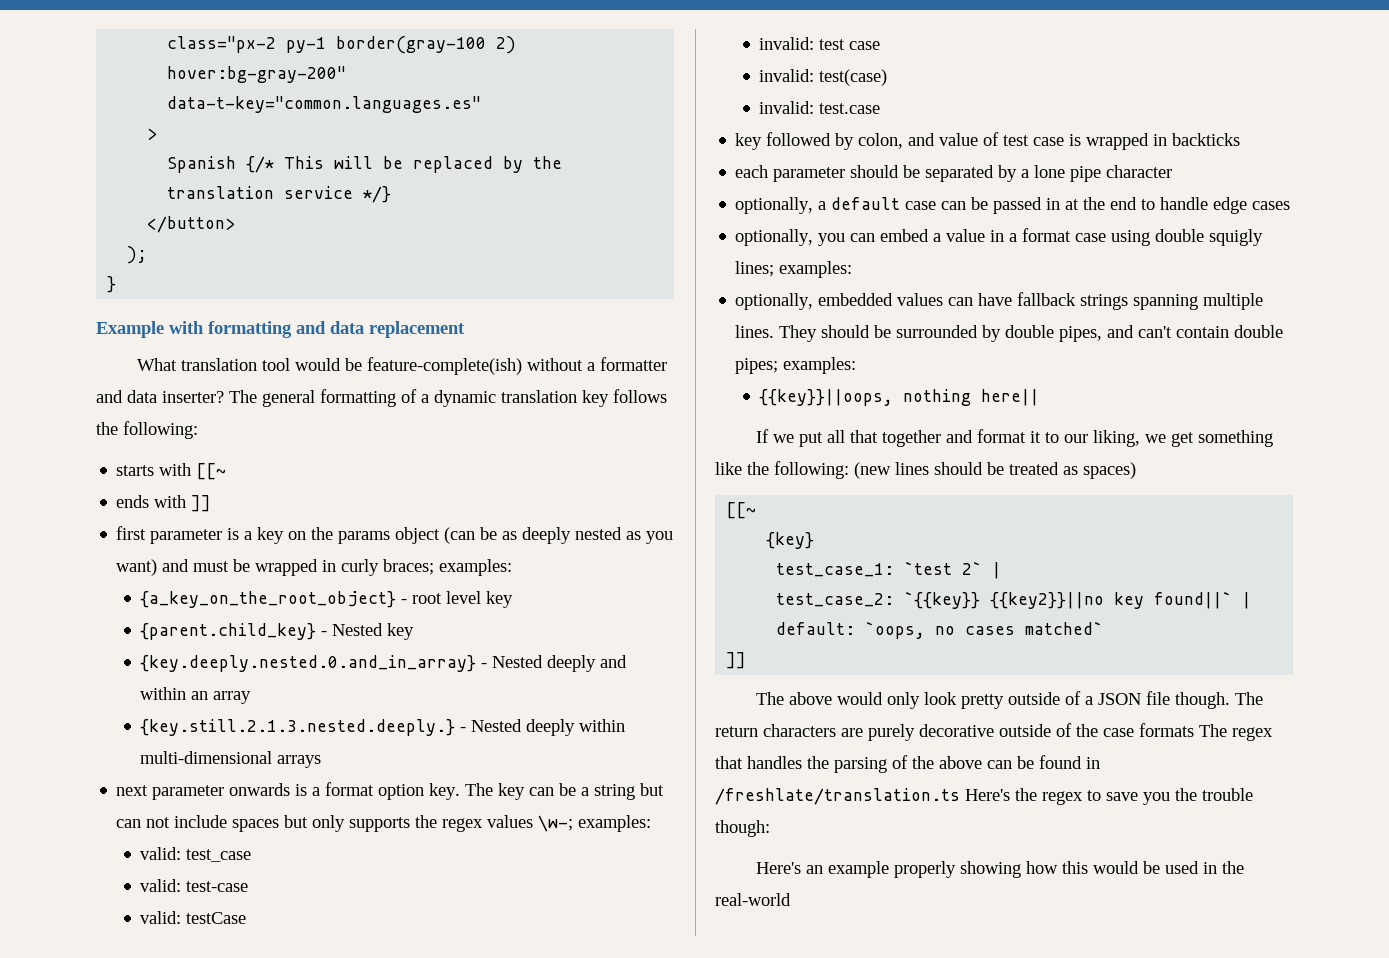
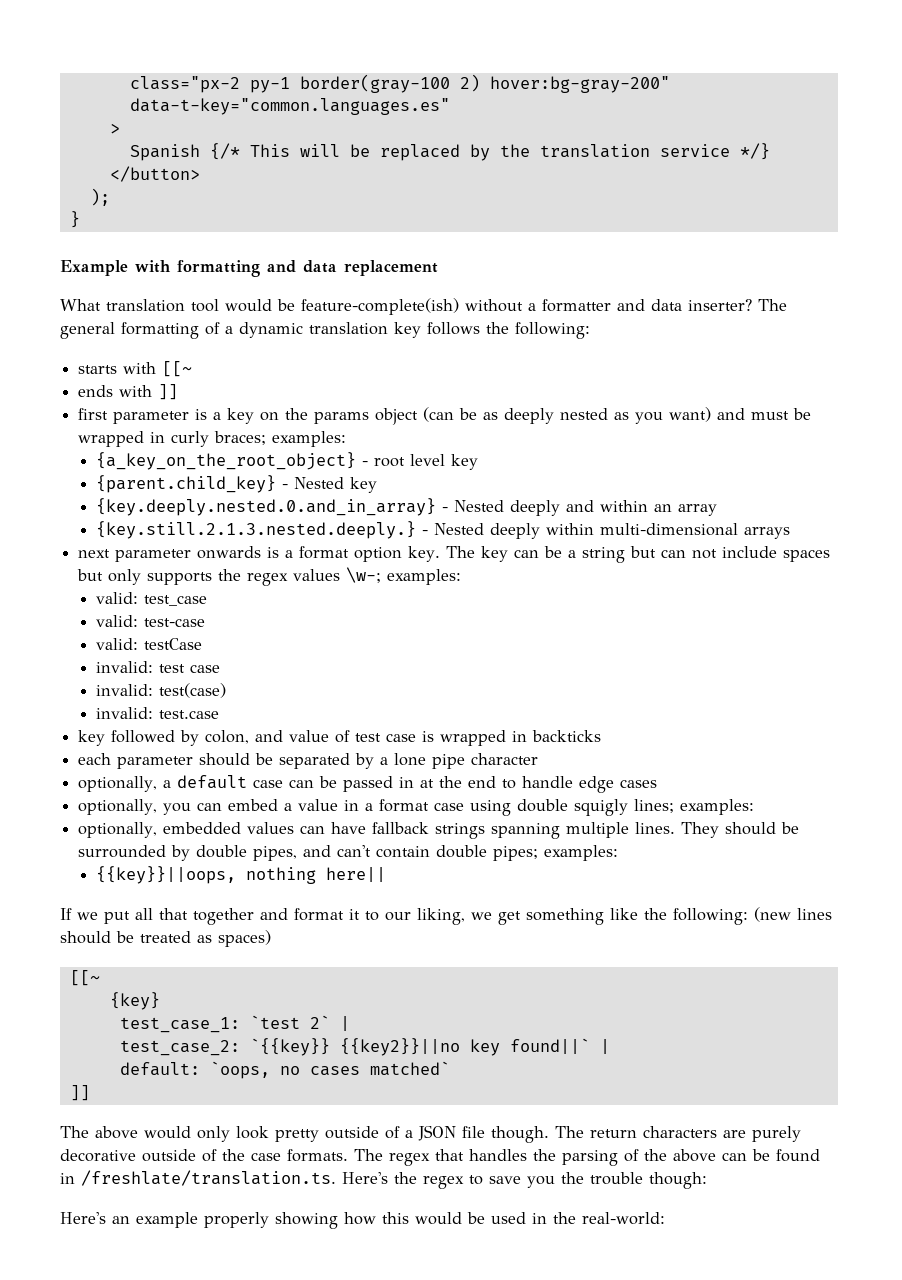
- The return characters are purely decorative outside of the case formats The regex that handles the parsing of the above can be found in /freshlate/translation.ts Here's the regex to save you the trouble though:
+ The return characters are purely decorative outside of the case formats. The regex that handles the parsing of the above can be found in /freshlate/translation.ts. Here's the regex to save you the trouble though:
- Here's an example properly showing how this would be used in the real-world
+ Here's an example properly showing how this would be used in the real-world:

